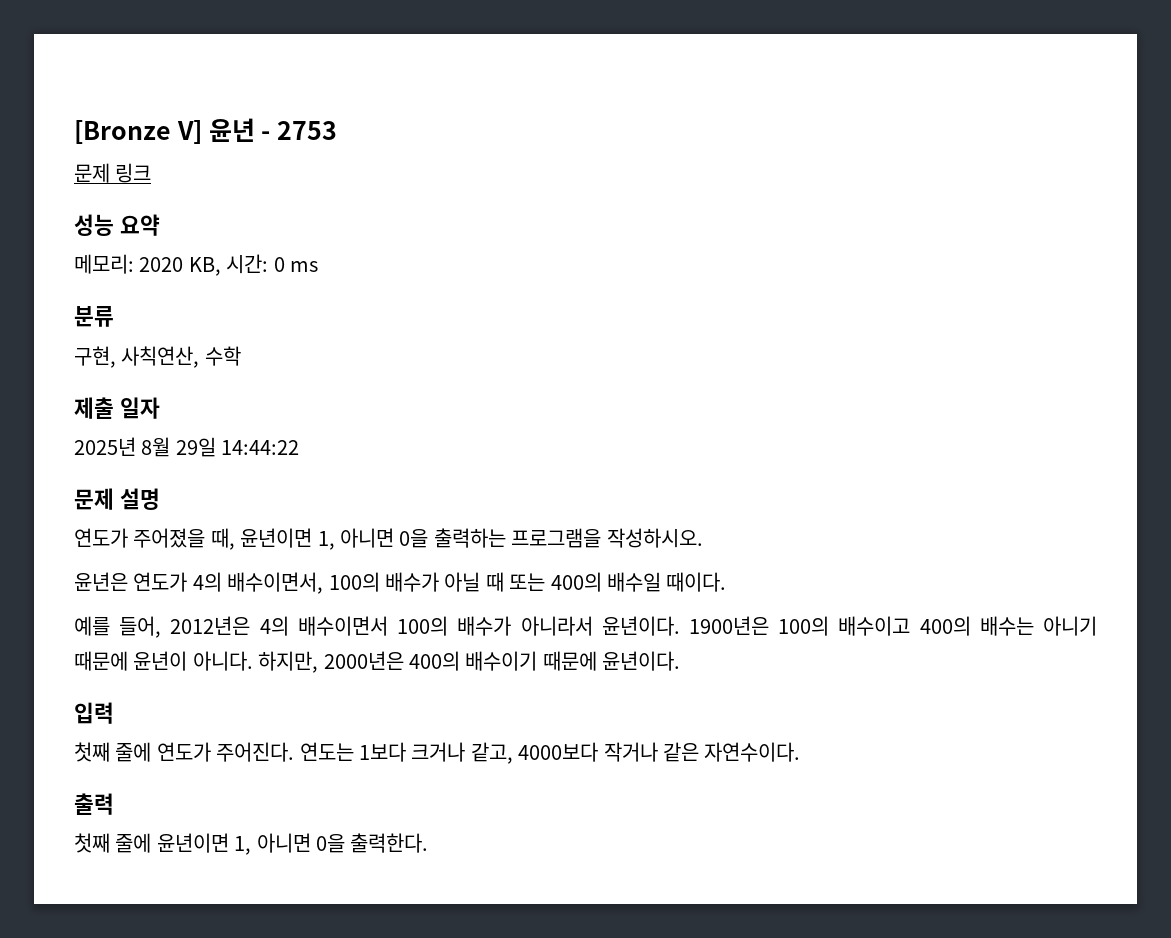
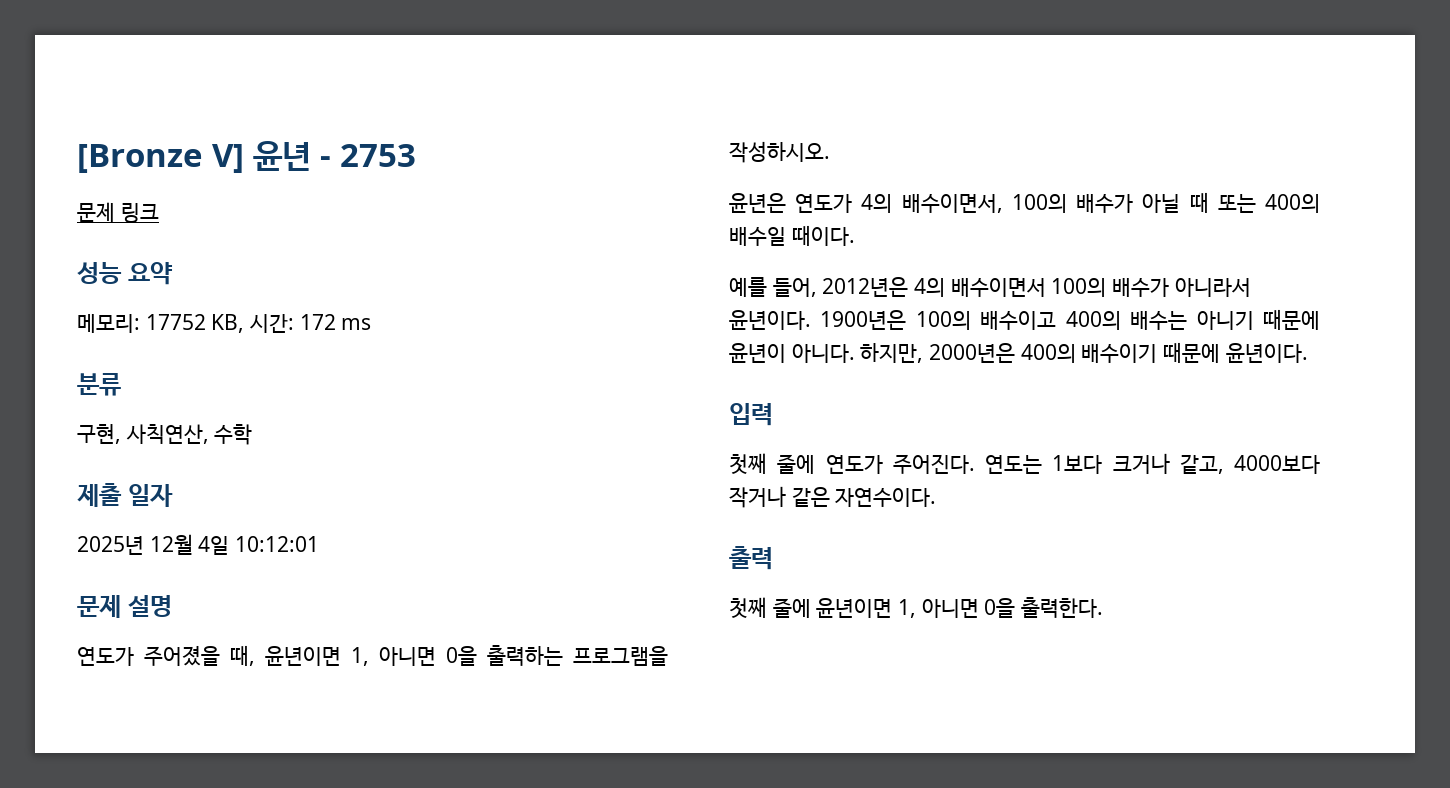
- 메모리: 2020 KB, 시간: 0 ms
+ 메모리: 17752 KB, 시간: 172 ms
- 2025년 8월 29일 14:44:22
+ 2025년 12월 4일 10:12:01

